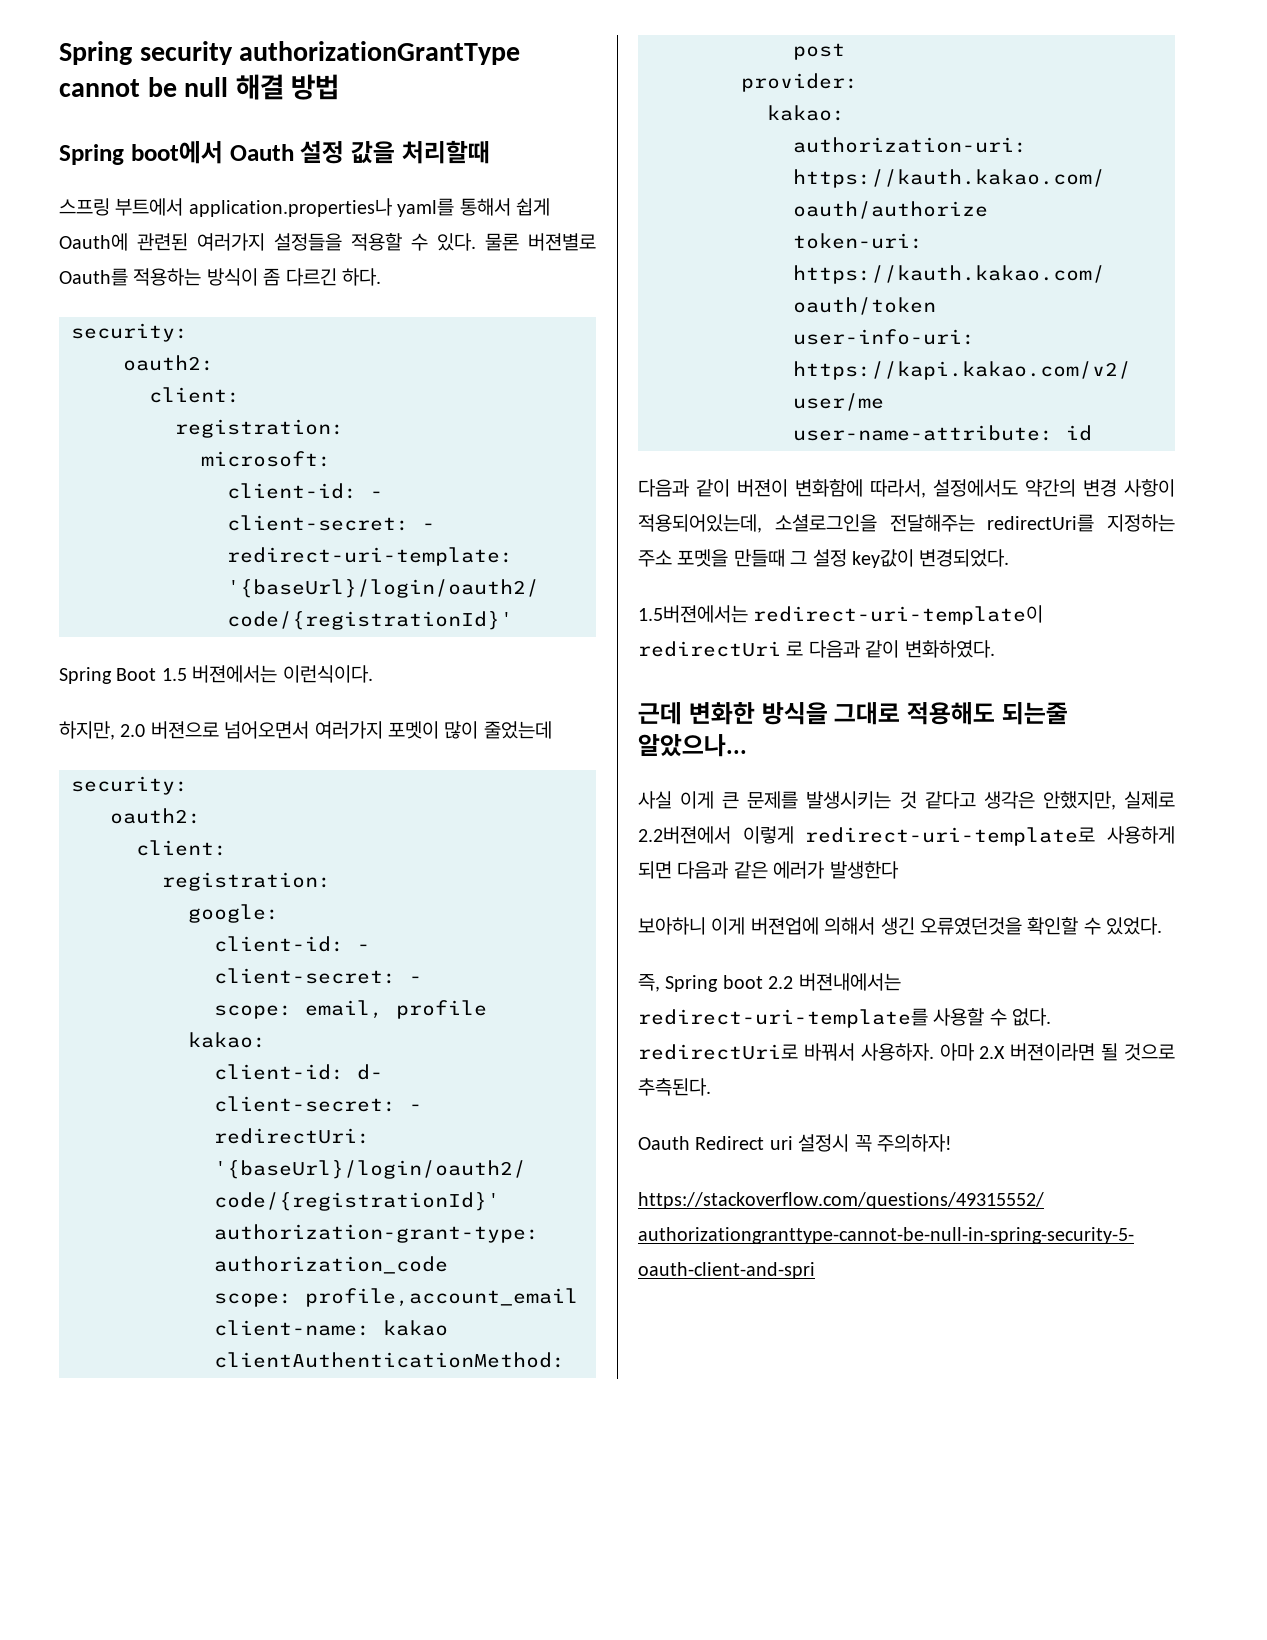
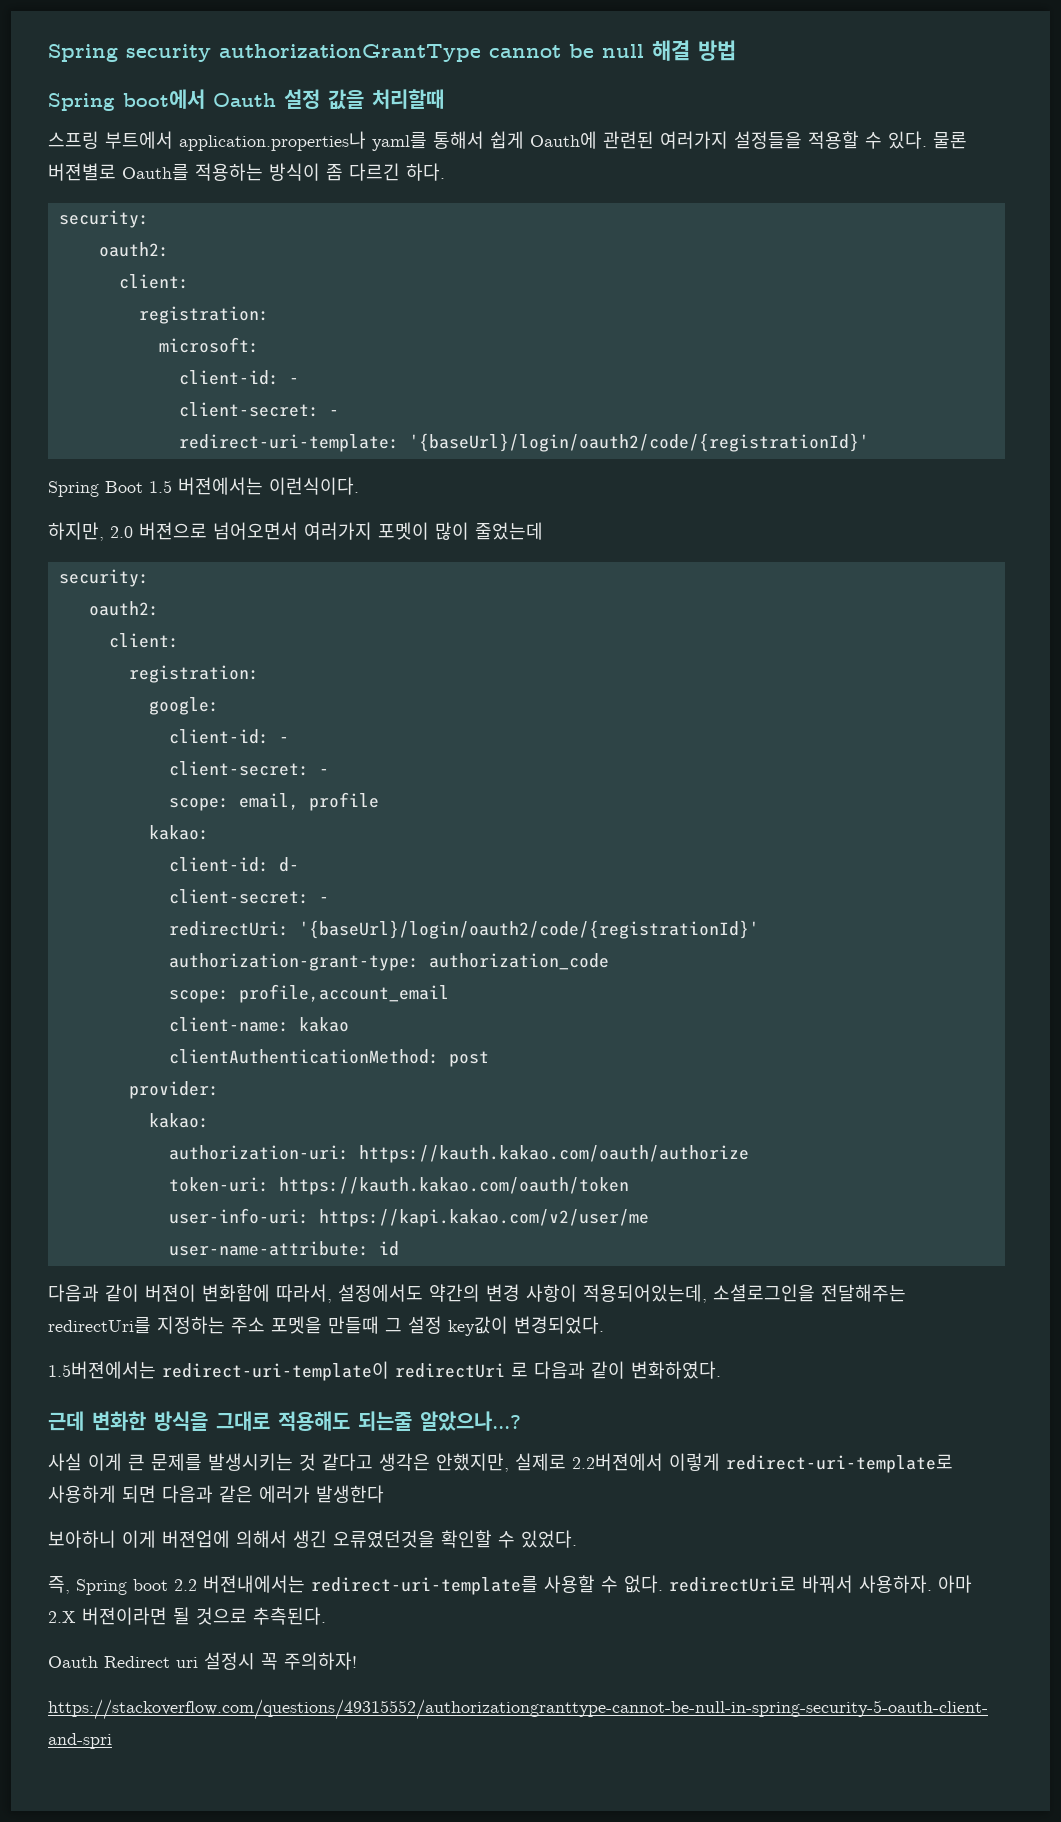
- 근데 변화한 방식을 그대로 적용해도 되는줄 알았으나...
+ 근데 변화한 방식을 그대로 적용해도 되는줄 알았으나...?

